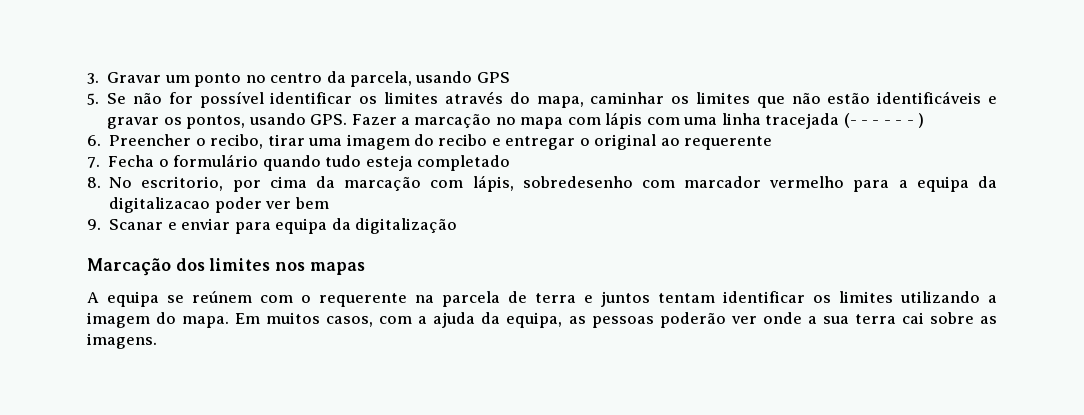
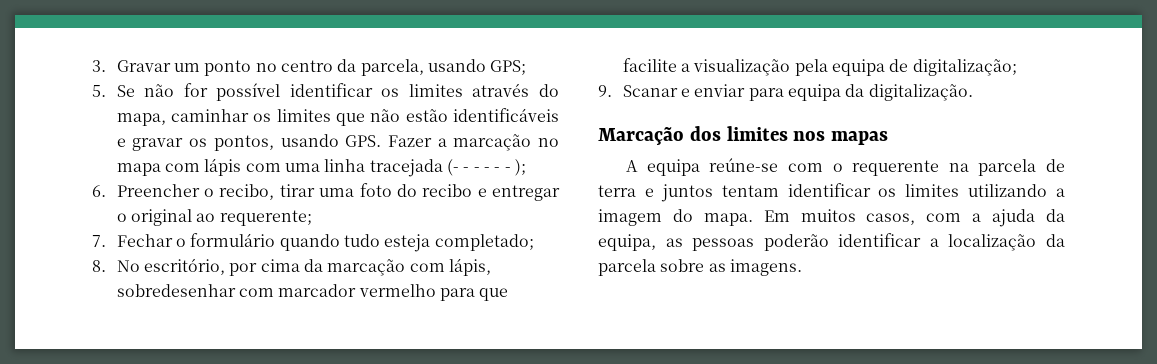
- 3. Gravar um ponto no centro da parcela, usando GPS
+ 3. Gravar um ponto no centro da parcela, usando GPS;
- 5. Se não for possível identificar os limites através do mapa, caminhar os limites que não estão identificáveis e gravar os pontos, usando GPS. Fazer a marcação no mapa com lápis com uma linha tracejada (- - - - - - )
+ 5. Se não for possível identificar os limites através do mapa, caminhar os limites que não estão identificáveis e gravar os pontos, usando GPS. Fazer a marcação no mapa com lápis com uma linha tracejada (- - - - - - );
- 6. Preencher o recibo, tirar uma imagem do recibo e entregar o original ao requerente
+ 6. Preencher o recibo, tirar uma foto do recibo e entregar o original ao requerente;
- 7. Fecha o formulário quando tudo esteja completado
+ 7. Fechar o formulário quando tudo esteja completado;
- 8. No escritorio, por cima da marcação com lápis, sobredesenho com marcador vermelho para a equipa da digitalizacao poder ver bem
+ 8. No escritório, por cima da marcação com lápis, sobredesenhar com marcador vermelho para que facilite a visualização pela equipa de digitalização;
- 9. Scanar e enviar para equipa da digitalização
+ 9. Scanar e enviar para equipa da digitalização.
- A equipa se reúnem com o requerente na parcela de terra e juntos tentam identificar os limites utilizando a imagem do mapa.
+ A equipa reúne-se com o requerente na parcela de terra e juntos tentam identificar os limites utilizando a imagem do mapa.
- Em muitos casos, com a ajuda da equipa, as pessoas poderão ver onde a sua terra cai sobre as imagens.
+ Em muitos casos, com a ajuda da equipa, as pessoas poderão identificar a localização da parcela sobre as imagens.

